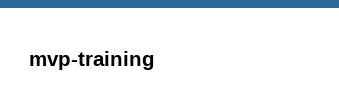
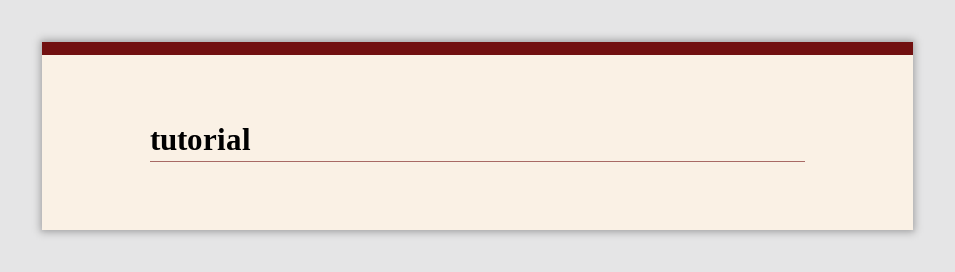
- mvp-training
+ tutorial

